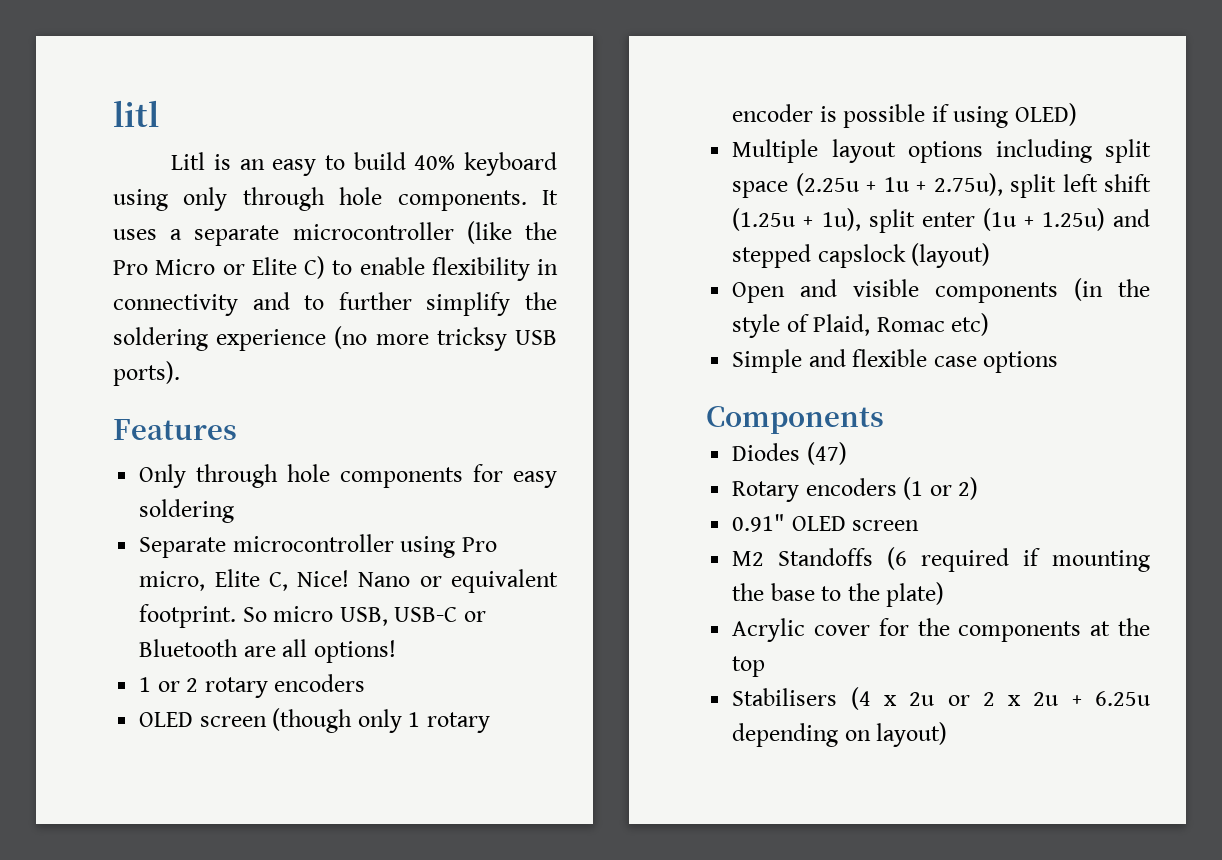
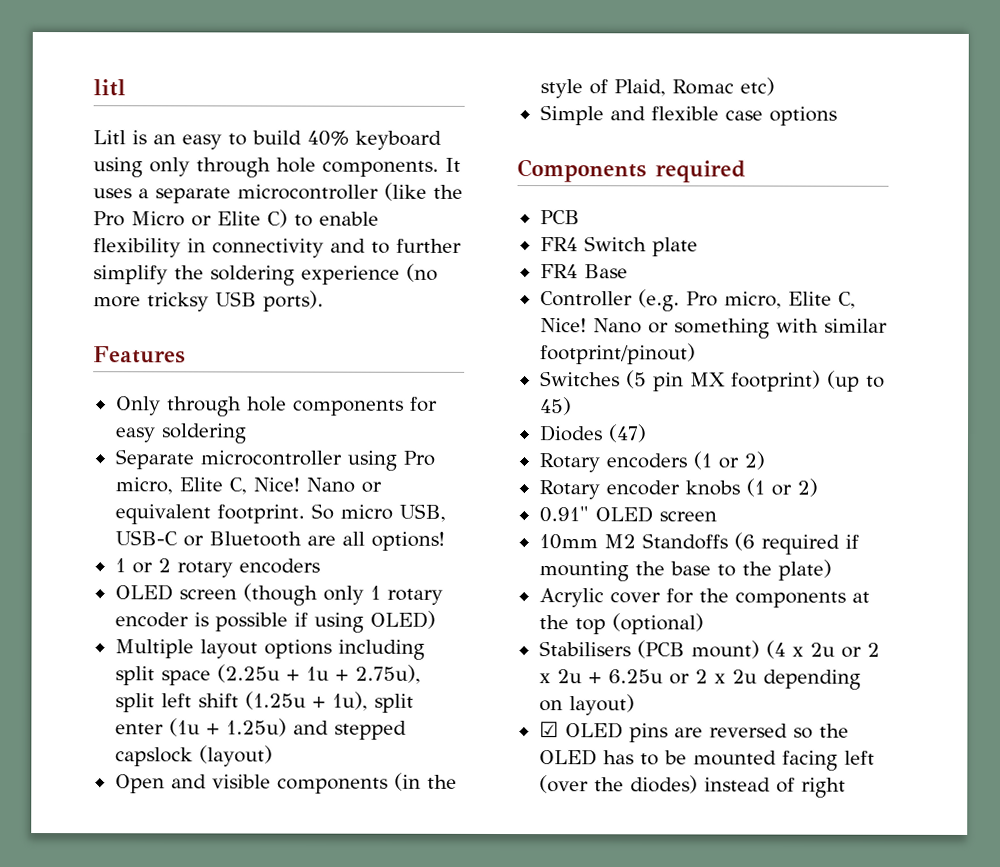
- Components
+ Components required
+ PCB
+ FR4 Switch plate
+ FR4 Base
+ Controller (e.g. Pro micro, Elite C, Nice! Nano or something with similar footprint/pinout)
+ Switches (5 pin MX footprint) (up to 45)
+ Rotary encoder knobs (1 or 2)
- M2 Standoffs (6 required if mounting the base to the plate)
+ 10mm M2 Standoffs (6 required if mounting the base to the plate)
- Acrylic cover for the components at the top
+ Acrylic cover for the components at the top (optional)
- Stabilisers (4 x 2u or 2 x 2u + 6.25u depending on layout)
+ Stabilisers (PCB mount) (4 x 2u or 2 x 2u + 6.25u or 2 x 2u depending on layout)
+ ☑ OLED pins are reversed so the OLED has to be mounted facing left (over the diodes) instead of right

